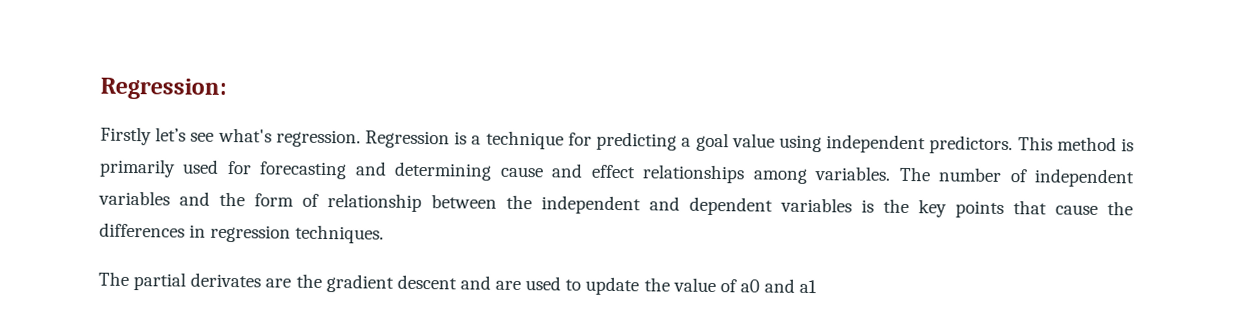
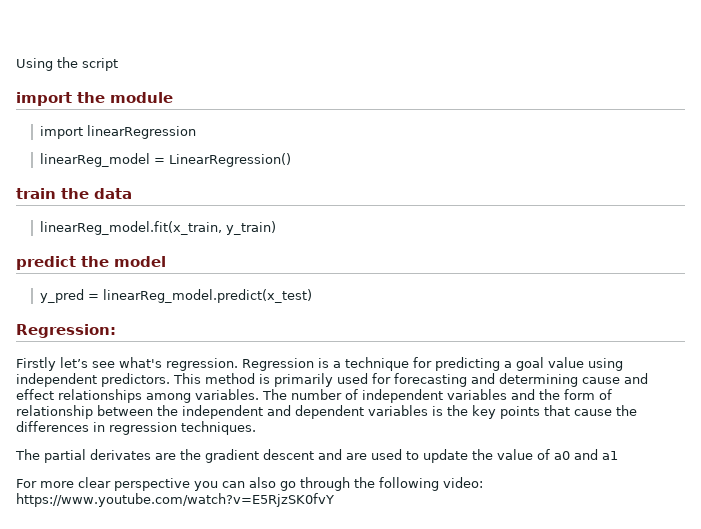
+ Using the script
+ import the module
+ import linearRegression
+ linearReg_model = LinearRegression()
+ train the data
+ linearReg_model.fit(x_train, y_train)
+ predict the model
+ y_pred = linearReg_model.predict(x_test)
+ For more clear perspective you can also go through the following video: https://www.youtube.com/watch?v=E5RjzSK0fvY

